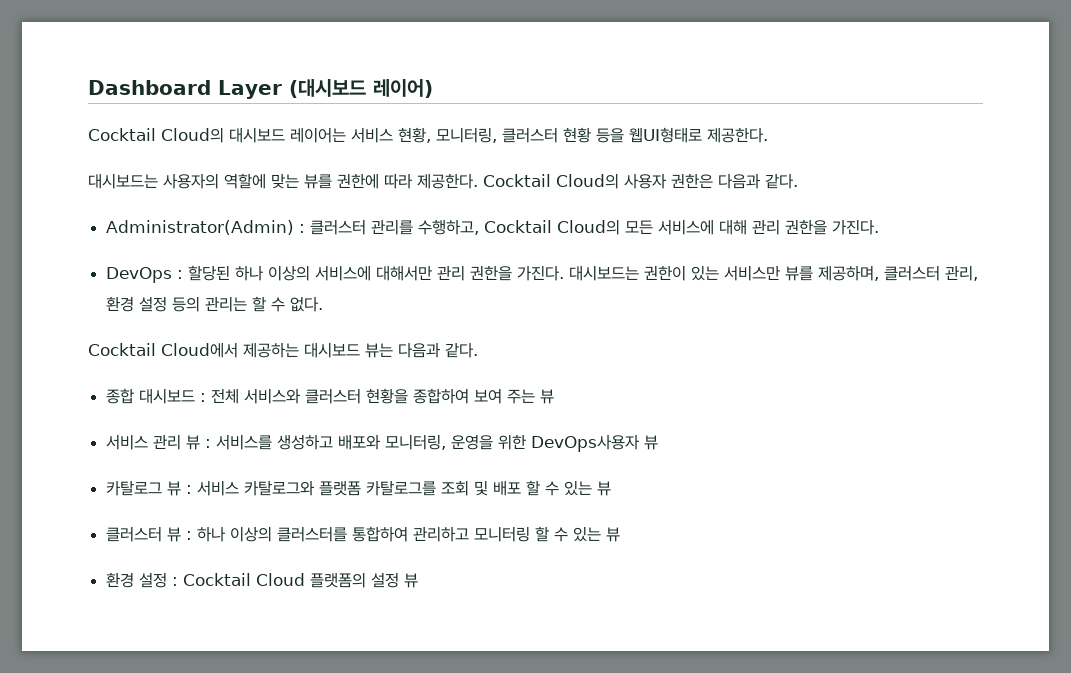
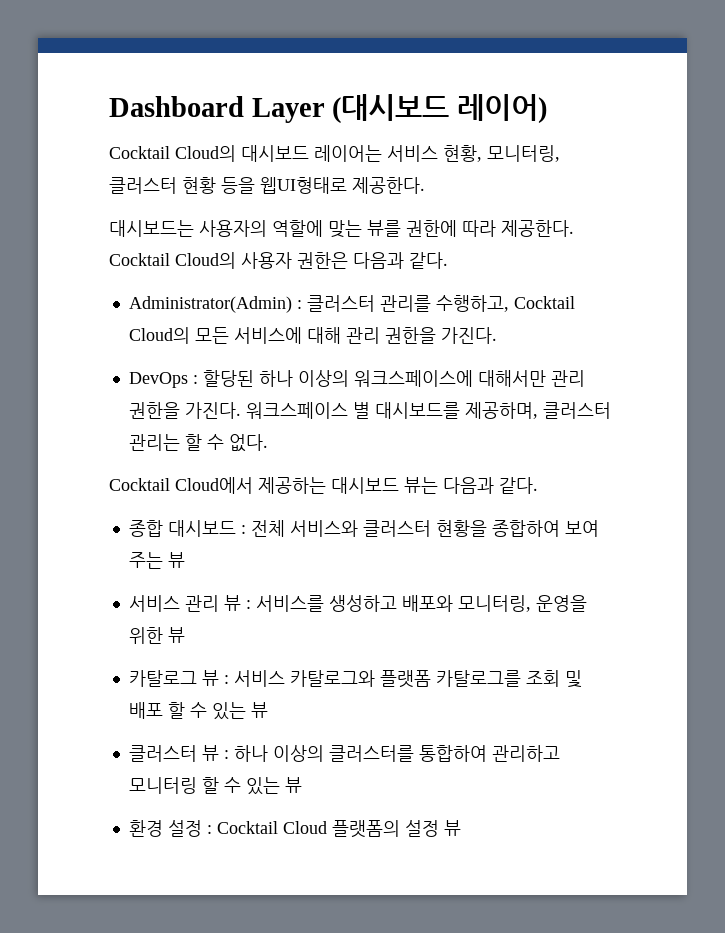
- DevOps : 할당된 하나 이상의 서비스에 대해서만 관리 권한을 가진다.
+ DevOps : 할당된 하나 이상의 워크스페이스에 대해서만 관리 권한을 가진다.
- 대시보드는 권한이 있는 서비스만 뷰를 제공하며, 클러스터 관리, 환경 설정 등의 관리는 할 수 없다.
+ 워크스페이스 별 대시보드를 제공하며, 클러스터 관리는 할 수 없다.
- 서비스 관리 뷰 : 서비스를 생성하고 배포와 모니터링, 운영을 위한 DevOps사용자 뷰
+ 서비스 관리 뷰 : 서비스를 생성하고 배포와 모니터링, 운영을 위한 뷰

